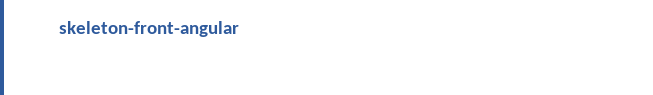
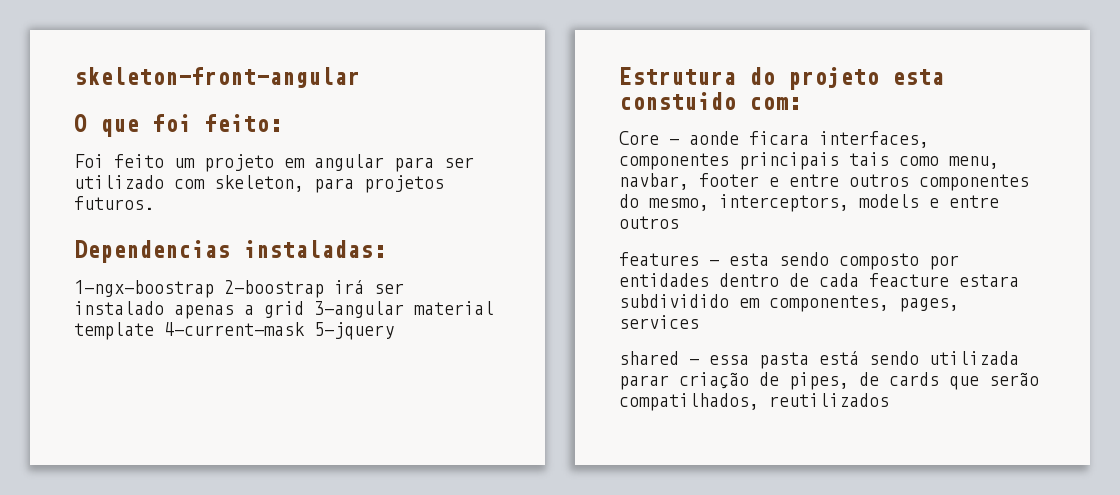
+ O que foi feito:
+ Foi feito um projeto em angular para ser utilizado com skeleton, para projetos futuros.
+ Dependencias instaladas:
+ 1-ngx-boostrap 2-boostrap irá ser instalado apenas a grid 3-angular material template 4-current-mask 5-jquery
+ Estrutura do projeto esta constuido com:
+ Core - aonde ficara interfaces, componentes principais tais como menu, navbar, footer e entre outros componentes do mesmo, interceptors, models e entre outros
+ features - esta sendo composto por entidades dentro de cada feacture estara subdividido em componentes, pages, services
+ shared - essa pasta está sendo utilizada parar criação de pipes, de cards que serão compatilhados, reutilizados

